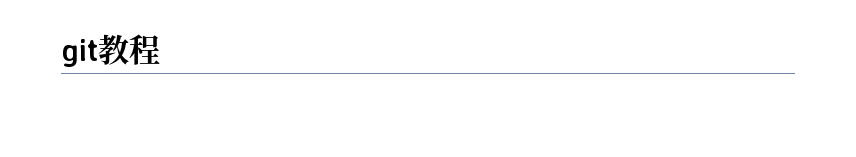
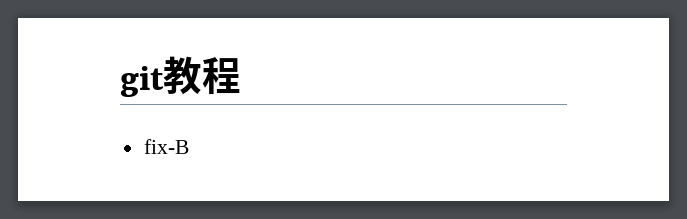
+ fix-B

